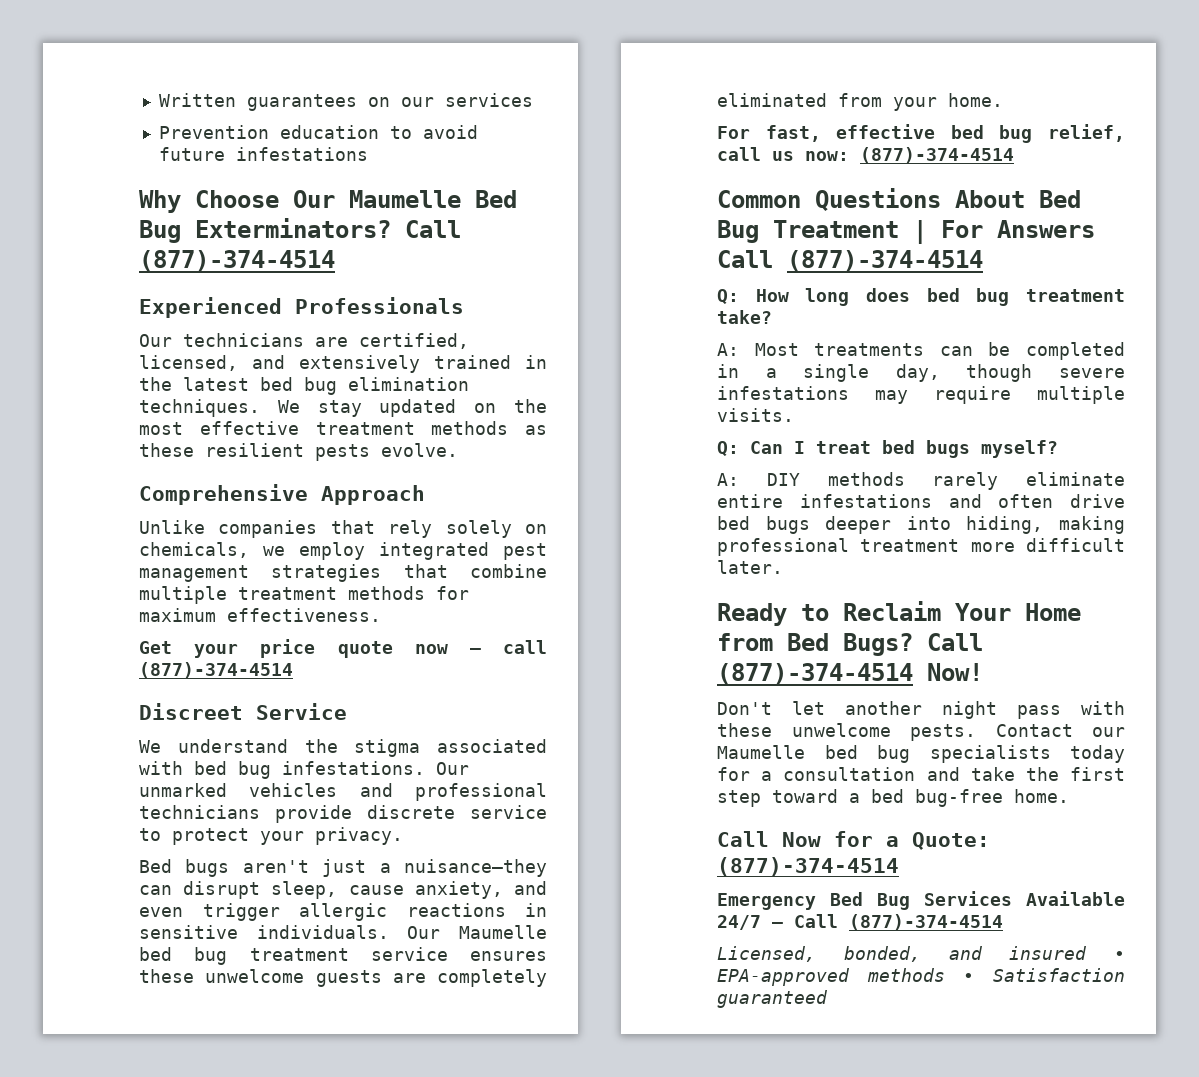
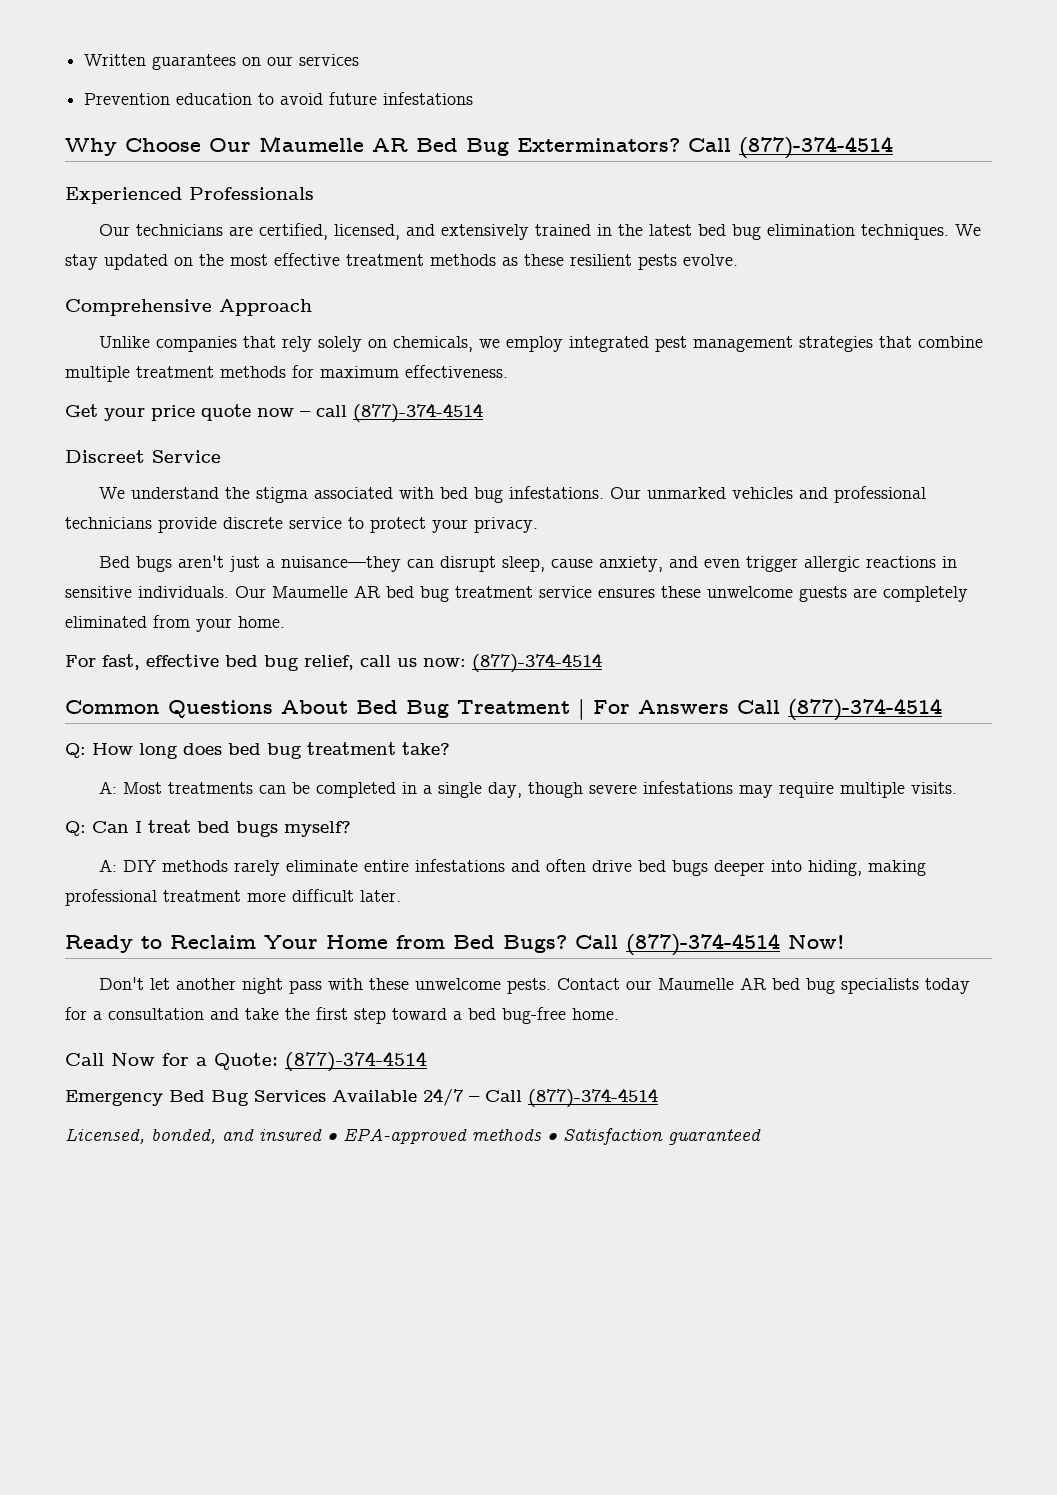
- Why Choose Our Maumelle Bed Bug Exterminators?
+ Why Choose Our Maumelle AR Bed Bug Exterminators?
- Our Maumelle bed bug treatment service ensures these unwelcome guests are completely eliminated from your home.
+ Our Maumelle AR bed bug treatment service ensures these unwelcome guests are completely eliminated from your home.
- Contact our Maumelle bed bug specialists today for a consultation and take the first step toward a bed bug-free home.
+ Contact our Maumelle AR bed bug specialists today for a consultation and take the first step toward a bed bug-free home.

